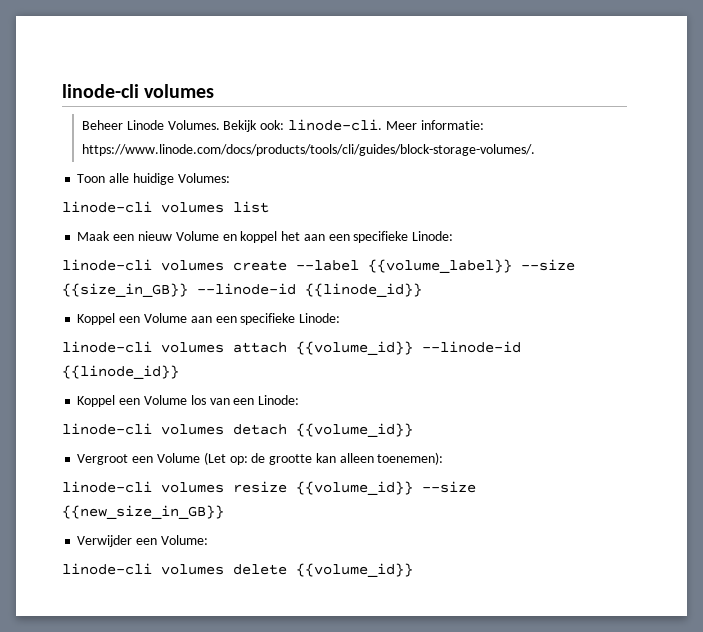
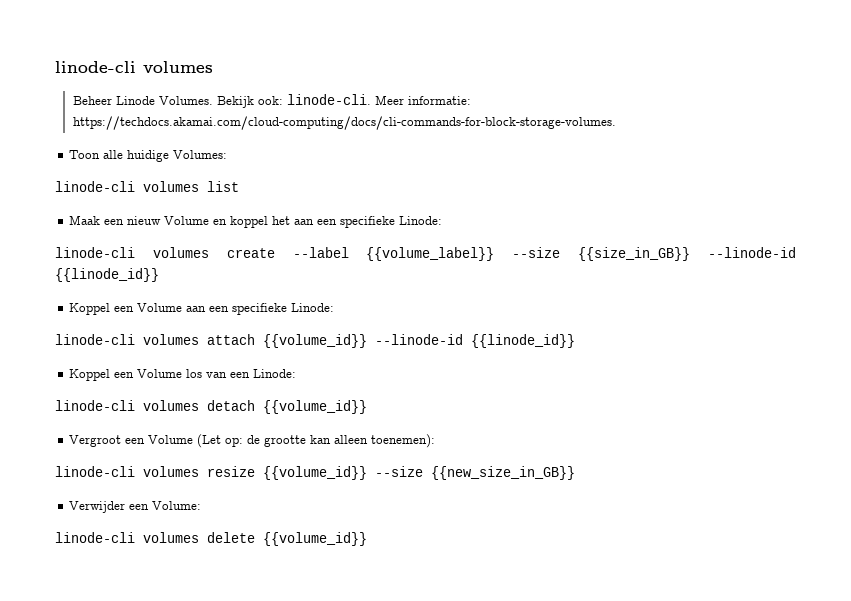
- Meer informatie: https://www.linode.com/docs/products/tools/cli/guides/block-storage-volumes/.
+ Meer informatie: https://techdocs.akamai.com/cloud-computing/docs/cli-commands-for-block-storage-volumes.

